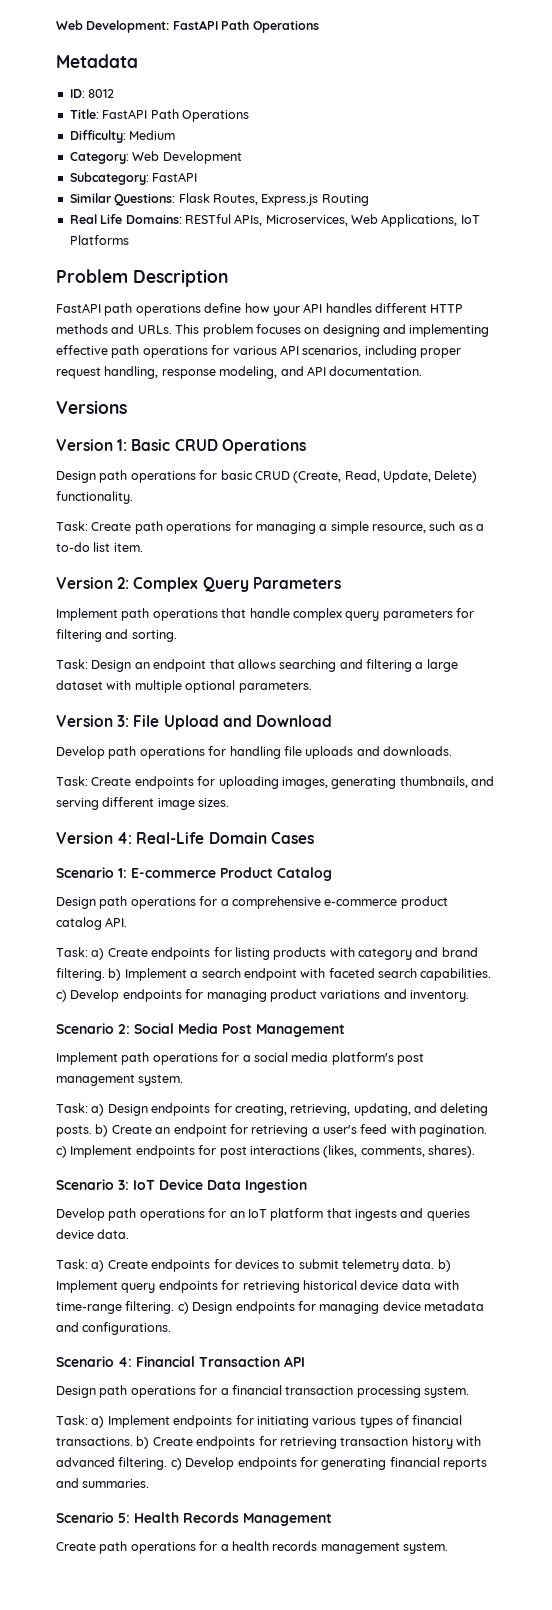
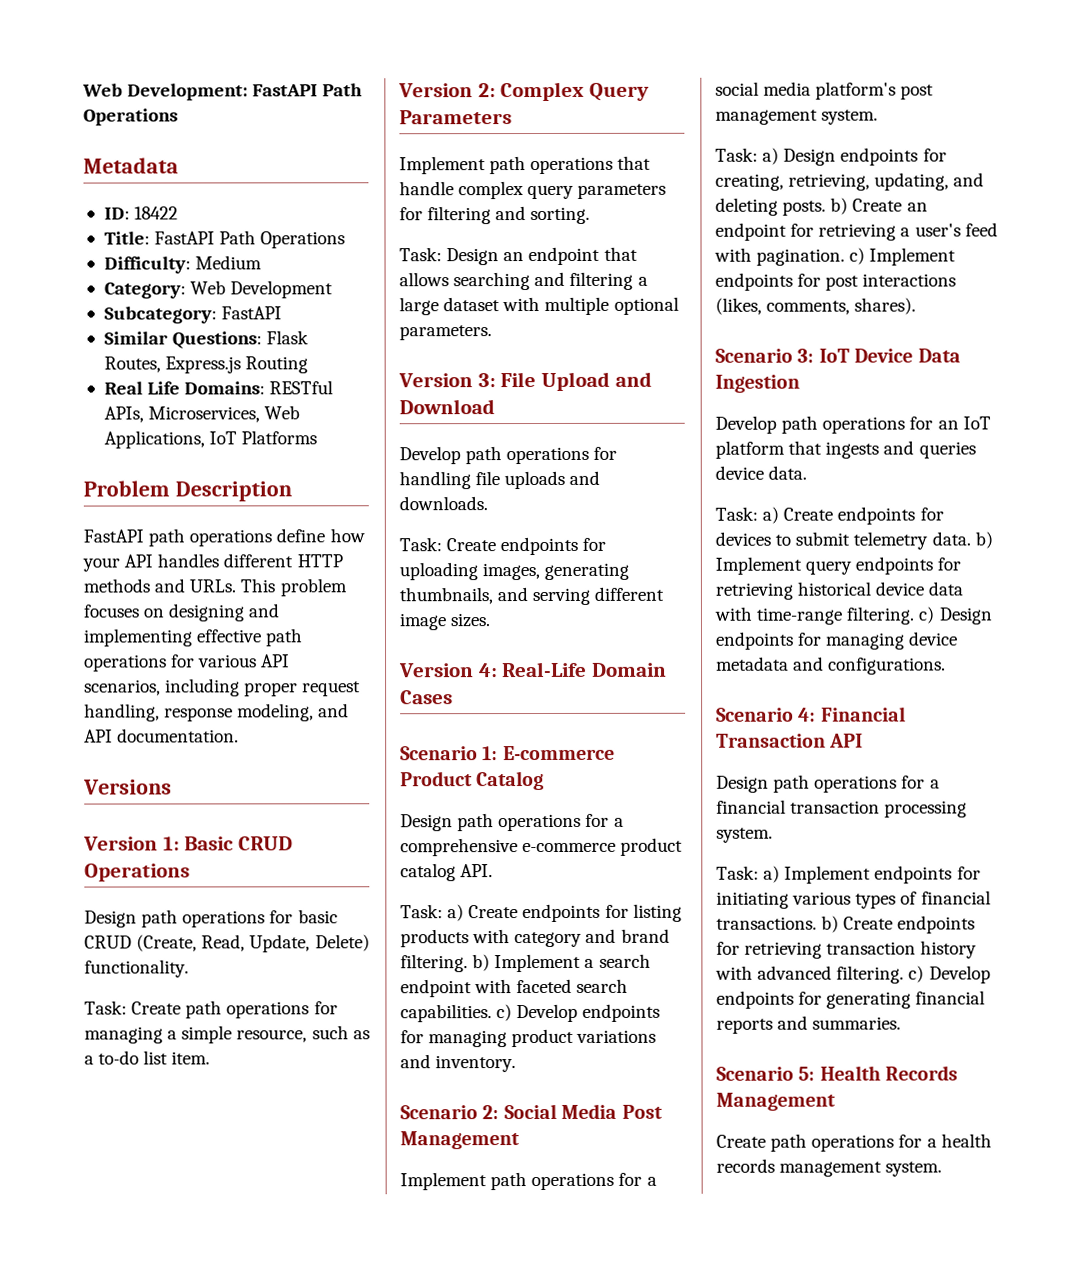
- ID: 8012
+ ID: 18422

